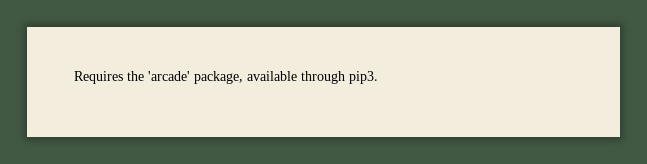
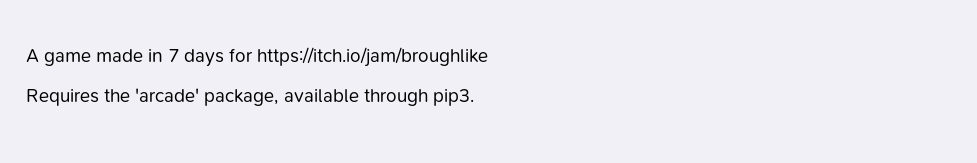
+ A game made in 7 days for https://itch.io/jam/broughlike

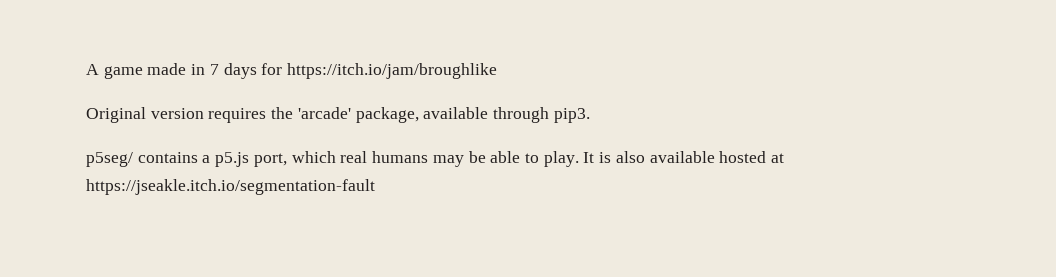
- Requires the 'arcade' package, available through pip3.
+ Original version requires the 'arcade' package, available through pip3.
+ p5seg/ contains a p5.js port, which real humans may be able to play. It is also available hosted at https://jseakle.itch.io/segmentation-fault

